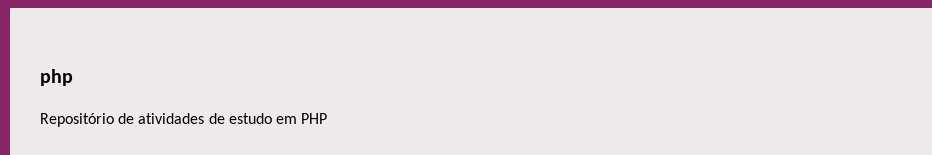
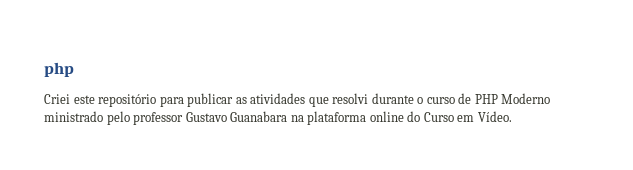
- Repositório de atividades de estudo em PHP
+ Criei este repositório para publicar as atividades que resolvi durante o curso de PHP Moderno ministrado pelo professor Gustavo Guanabara na plataforma online do Curso em Vídeo.

